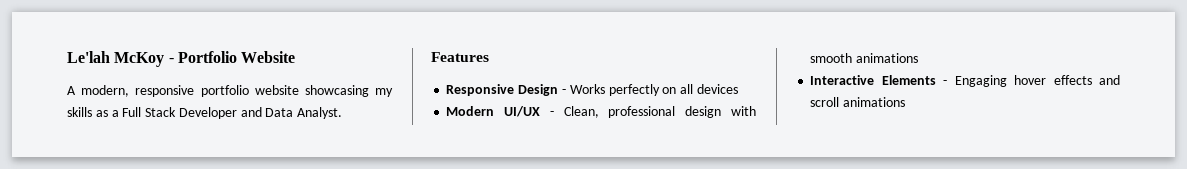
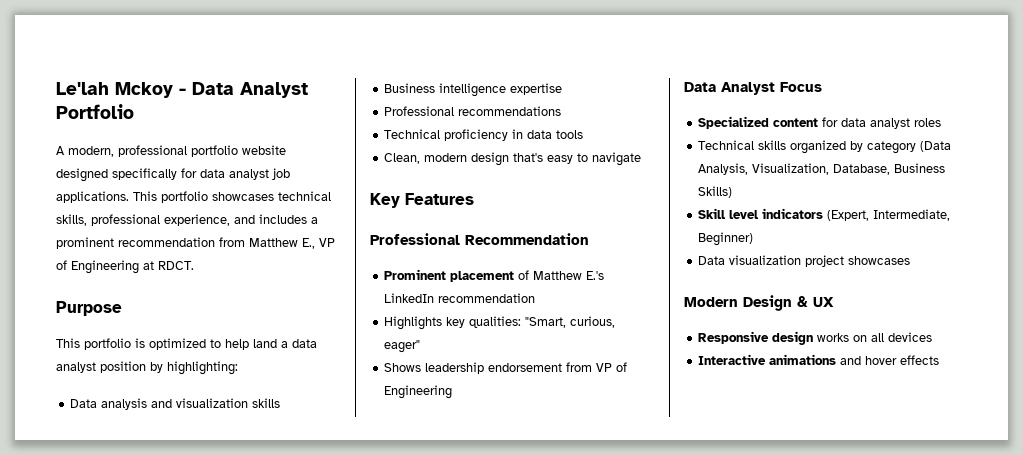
- Le'lah McKoy - Portfolio Website
+ Le'lah Mckoy - Data Analyst Portfolio
- A modern, responsive portfolio website showcasing my skills as a Full Stack Developer and Data Analyst.
- Features
- Responsive Design - Works perfectly on all devices
- Modern UI/UX - Clean, professional design with smooth animations
- Interactive Elements - Engaging hover effects and scroll animations
+ A modern, professional portfolio website designed specifically for data analyst job applications. This portfolio showcases technical skills, professional experience, and includes a prominent recommendation from Matthew E., VP of Engineering at RDCT.
+ Purpose
+ This portfolio is optimized to help land a data analyst position by highlighting:
+ Data analysis and visualization skills
+ Business intelligence expertise
+ Professional recommendations
+ Technical proficiency in data tools
+ Clean, modern design that's easy to navigate
+ Key Features
+ Professional Recommendation
+ Prominent placement of Matthew E.'s LinkedIn recommendation
+ Highlights key qualities: "Smart, curious, eager"
+ Shows leadership endorsement from VP of Engineering
+ Data Analyst Focus
+ Specialized content for data analyst roles
+ Technical skills organized by category (Data Analysis, Visualization, Database, Business Skills)
+ Skill level indicators (Expert, Intermediate, Beginner)
+ Data visualization project showcases
+ Modern Design & UX
+ Responsive design works on all devices
+ Interactive animations and hover effects

